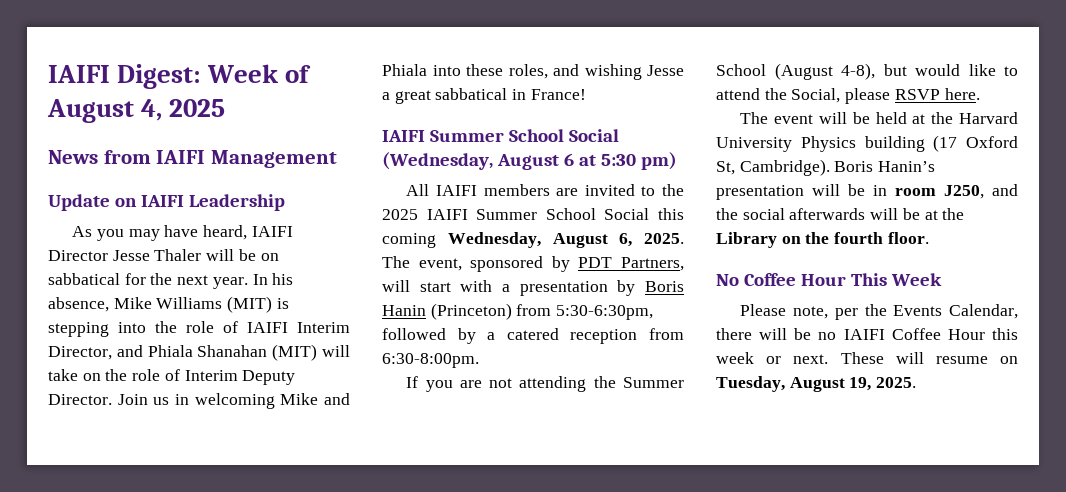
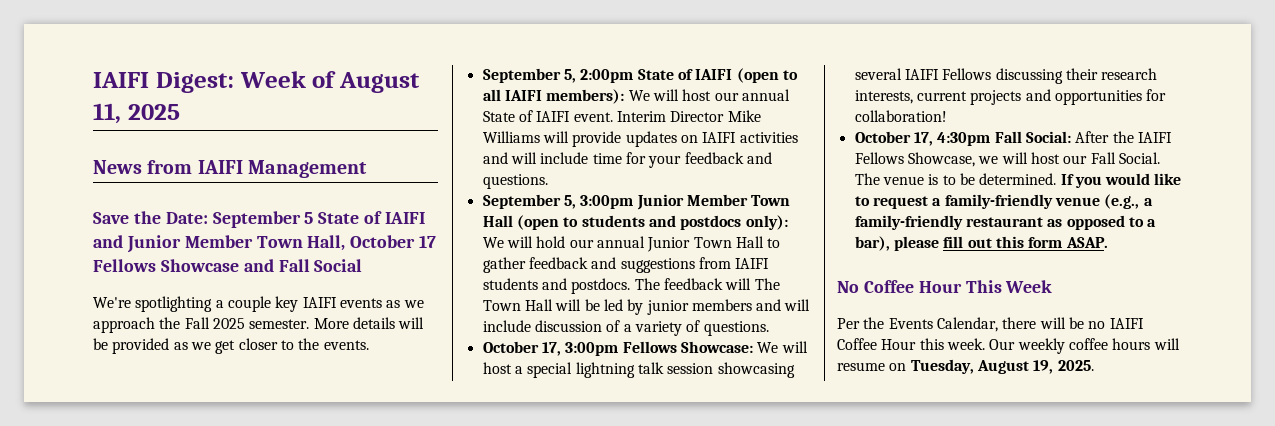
- IAIFI Digest: Week of August 4, 2025
+ IAIFI Digest: Week of August 11, 2025
- Update on IAIFI Leadership
- As you may have heard, IAIFI Director Jesse Thaler will be on sabbatical for the next year. In his absence, Mike Williams (MIT) is stepping into the role of IAIFI Interim Director, and Phiala Shanahan (MIT) will take on the role of Interim Deputy Director. Join us in welcoming Mike and Phiala into these roles, and wishing Jesse a great sabbatical in France!
- IAIFI Summer School Social (Wednesday, August 6 at 5:30 pm)
- All IAIFI members are invited to the 2025 IAIFI Summer School Social this coming Wednesday, August 6, 2025. The event, sponsored by PDT Partners, will start with a presentation by Boris Hanin (Princeton) from 5:30-6:30pm, followed by a catered reception from 6:30-8:00pm.
- If you are not attending the Summer School (August 4-8), but would like to attend the Social, please RSVP here.
- The event will be held at the Harvard University Physics building (17 Oxford St, Cambridge). Boris Hanin’s presentation will be in room J250, and the social afterwards will be at the Library on the fourth floor.
+ Save the Date: September 5 State of IAIFI and Junior Member Town Hall, October 17 Fellows Showcase and Fall Social
+ We're spotlighting a couple key IAIFI events as we approach the Fall 2025 semester. More details will be provided as we get closer to the events.
+ September 5, 2:00pm State of IAIFI (open to all IAIFI members): We will host our annual State of IAIFI event. Interim Director Mike Williams will provide updates on IAIFI activities and will include time for your feedback and questions.
+ September 5, 3:00pm Junior Member Town Hall (open to students and postdocs only): We will hold our annual Junior Town Hall to gather feedback and suggestions from IAIFI students and postdocs. The feedback will The Town Hall will be led by junior members and will include discussion of a variety of questions.
+ October 17, 3:00pm Fellows Showcase: We will host a special lightning talk session showcasing several IAIFI Fellows discussing their research interests, current projects and opportunities for collaboration!
+ October 17, 4:30pm Fall Social: After the IAIFI Fellows Showcase, we will host our Fall Social. The venue is to be determined. If you would like to request a family-friendly venue (e.g., a family-friendly restaurant as opposed to a bar), please fill out this form ASAP.
- Please note, per the Events Calendar, there will be no IAIFI Coffee Hour this week or next. These will resume on Tuesday, August 19, 2025.
+ Per the Events Calendar, there will be no IAIFI Coffee Hour this week. Our weekly coffee hours will resume on Tuesday, August 19, 2025.

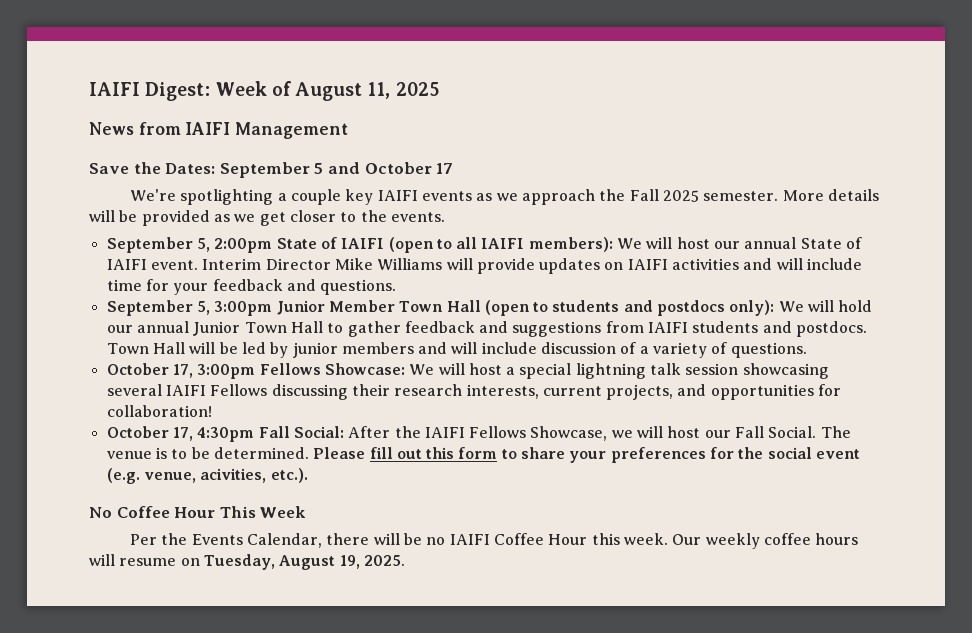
- Save the Date: September 5 State of IAIFI and Junior Member Town Hall, October 17 Fellows Showcase and Fall Social
+ Save the Dates: September 5 and October 17
- The feedback will The Town Hall will be led by junior members and will include discussion of a variety of questions.
+ Town Hall will be led by junior members and will include discussion of a variety of questions.
- October 17, 3:00pm Fellows Showcase: We will host a special lightning talk session showcasing several IAIFI Fellows discussing their research interests, current projects and opportunities for collaboration!
+ October 17, 3:00pm Fellows Showcase: We will host a special lightning talk session showcasing several IAIFI Fellows discussing their research interests, current projects, and opportunities for collaboration!
- If you would like to request a family-friendly venue (e.g., a family-friendly restaurant as opposed to a bar), please fill out this form ASAP.
+ Please fill out this form to share your preferences for the social event (e.g. venue, acivities, etc.).

